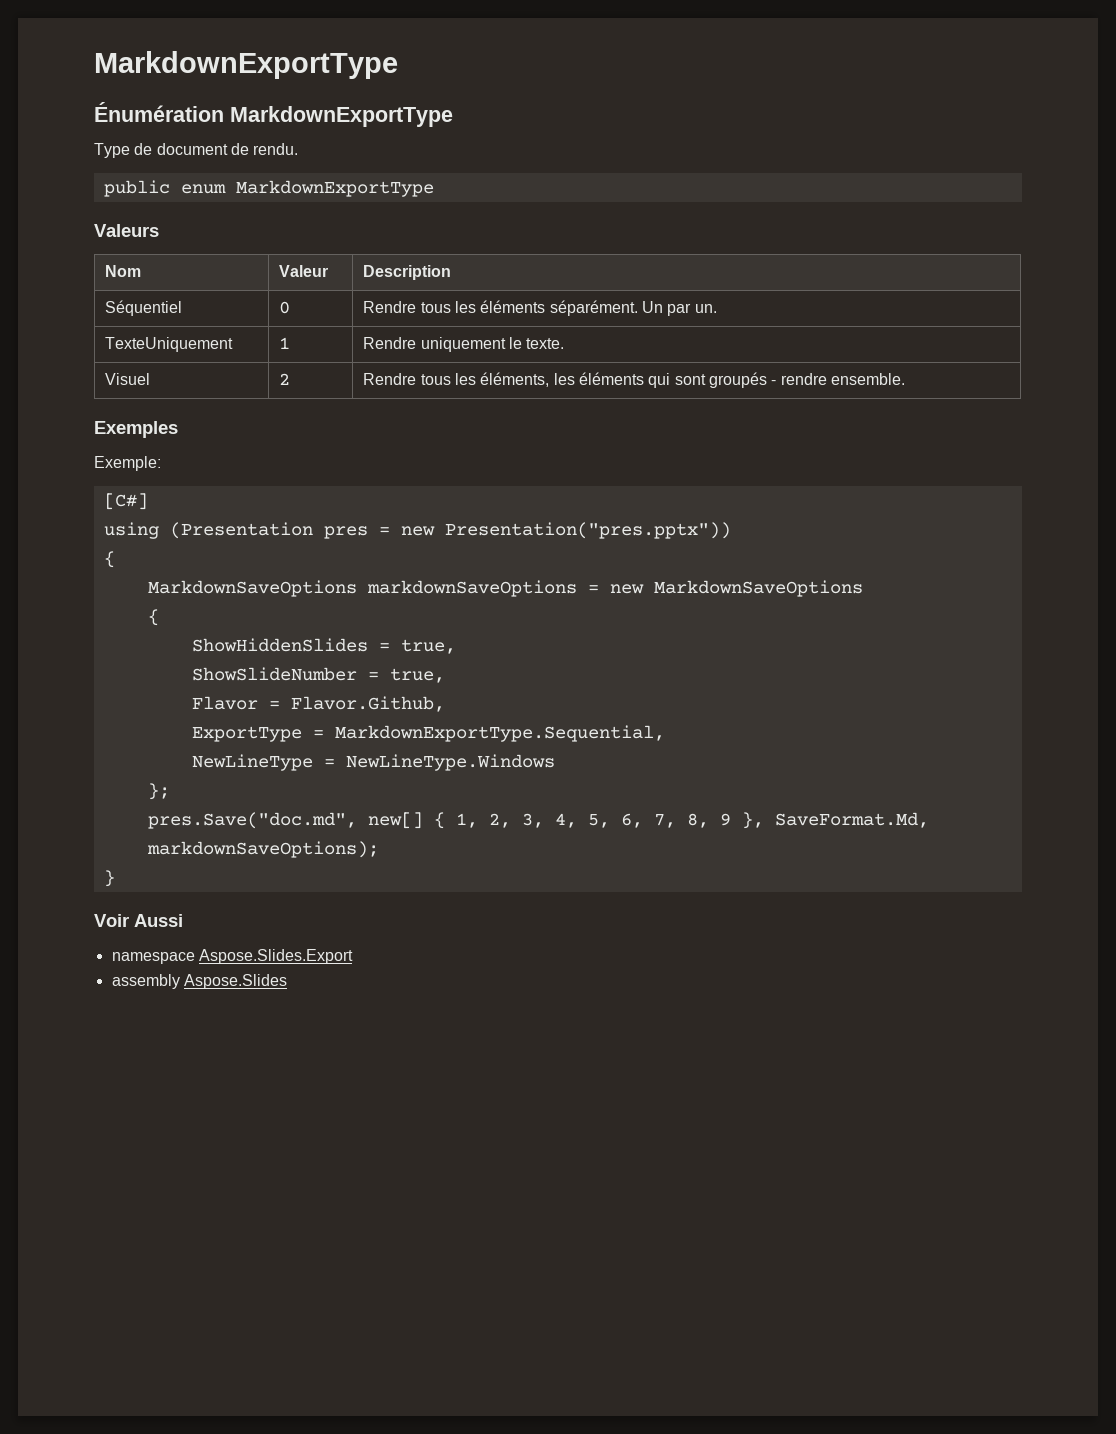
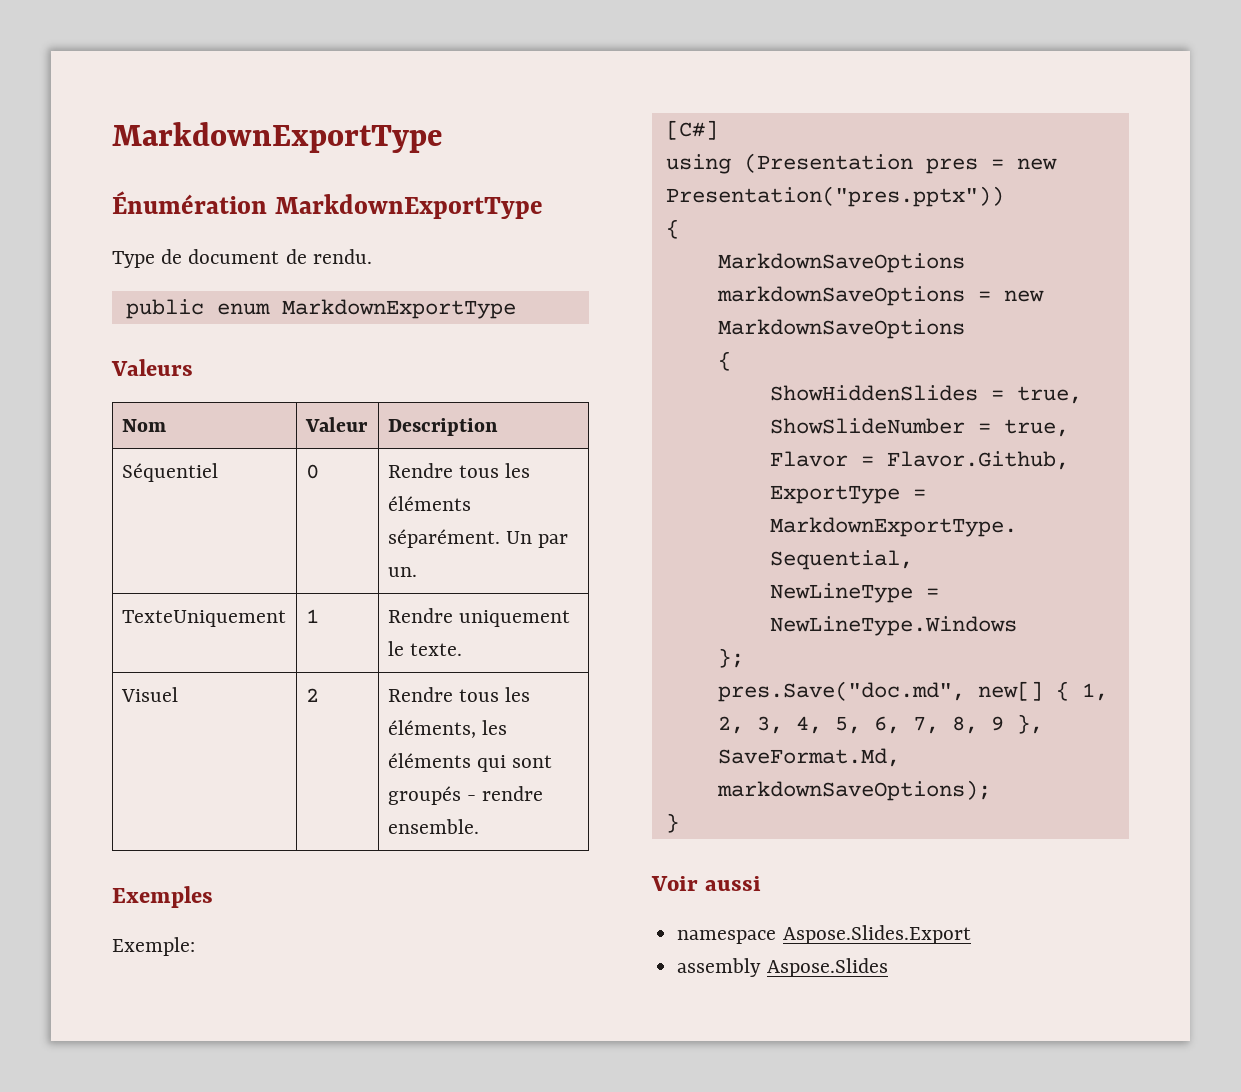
- Voir Aussi
+ Voir aussi

